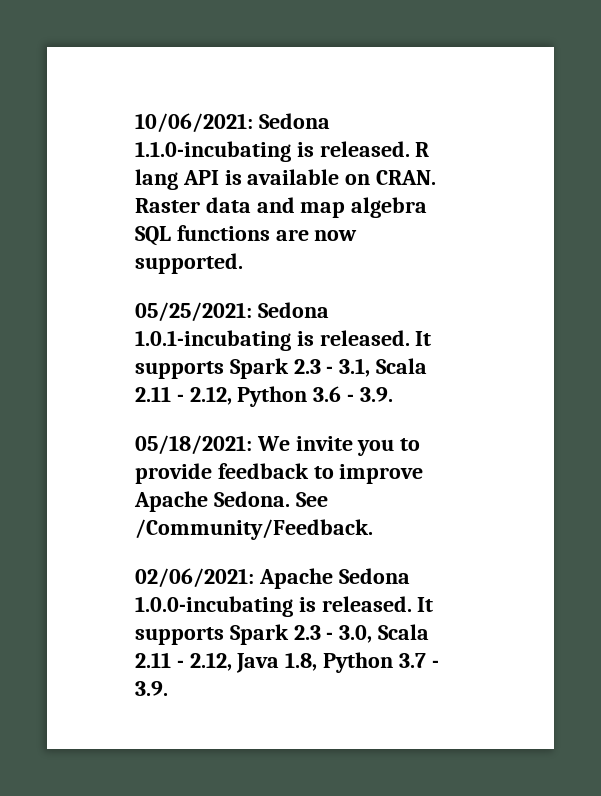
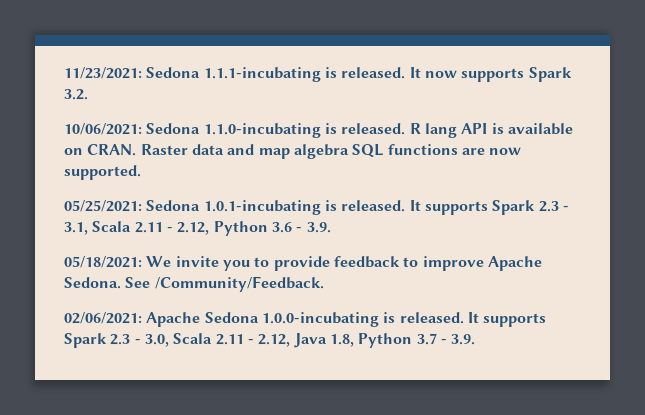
+ 11/23/2021: Sedona 1.1.1-incubating is released. It now supports Spark 3.2.

